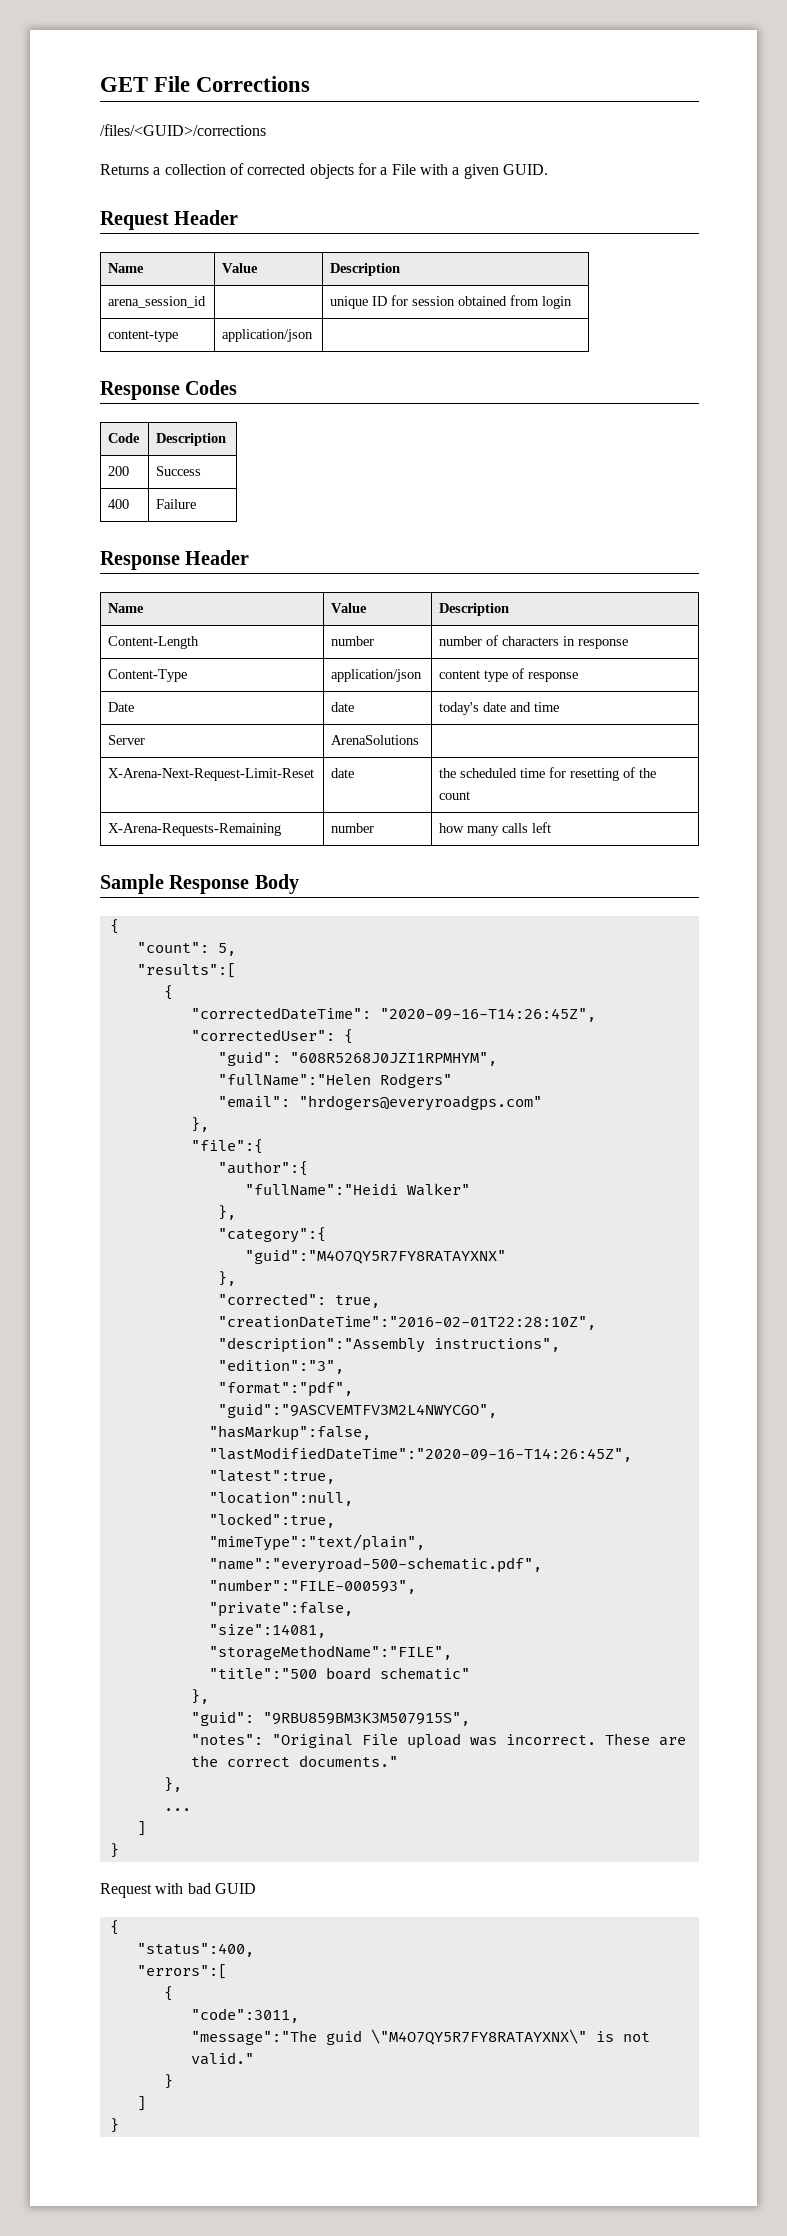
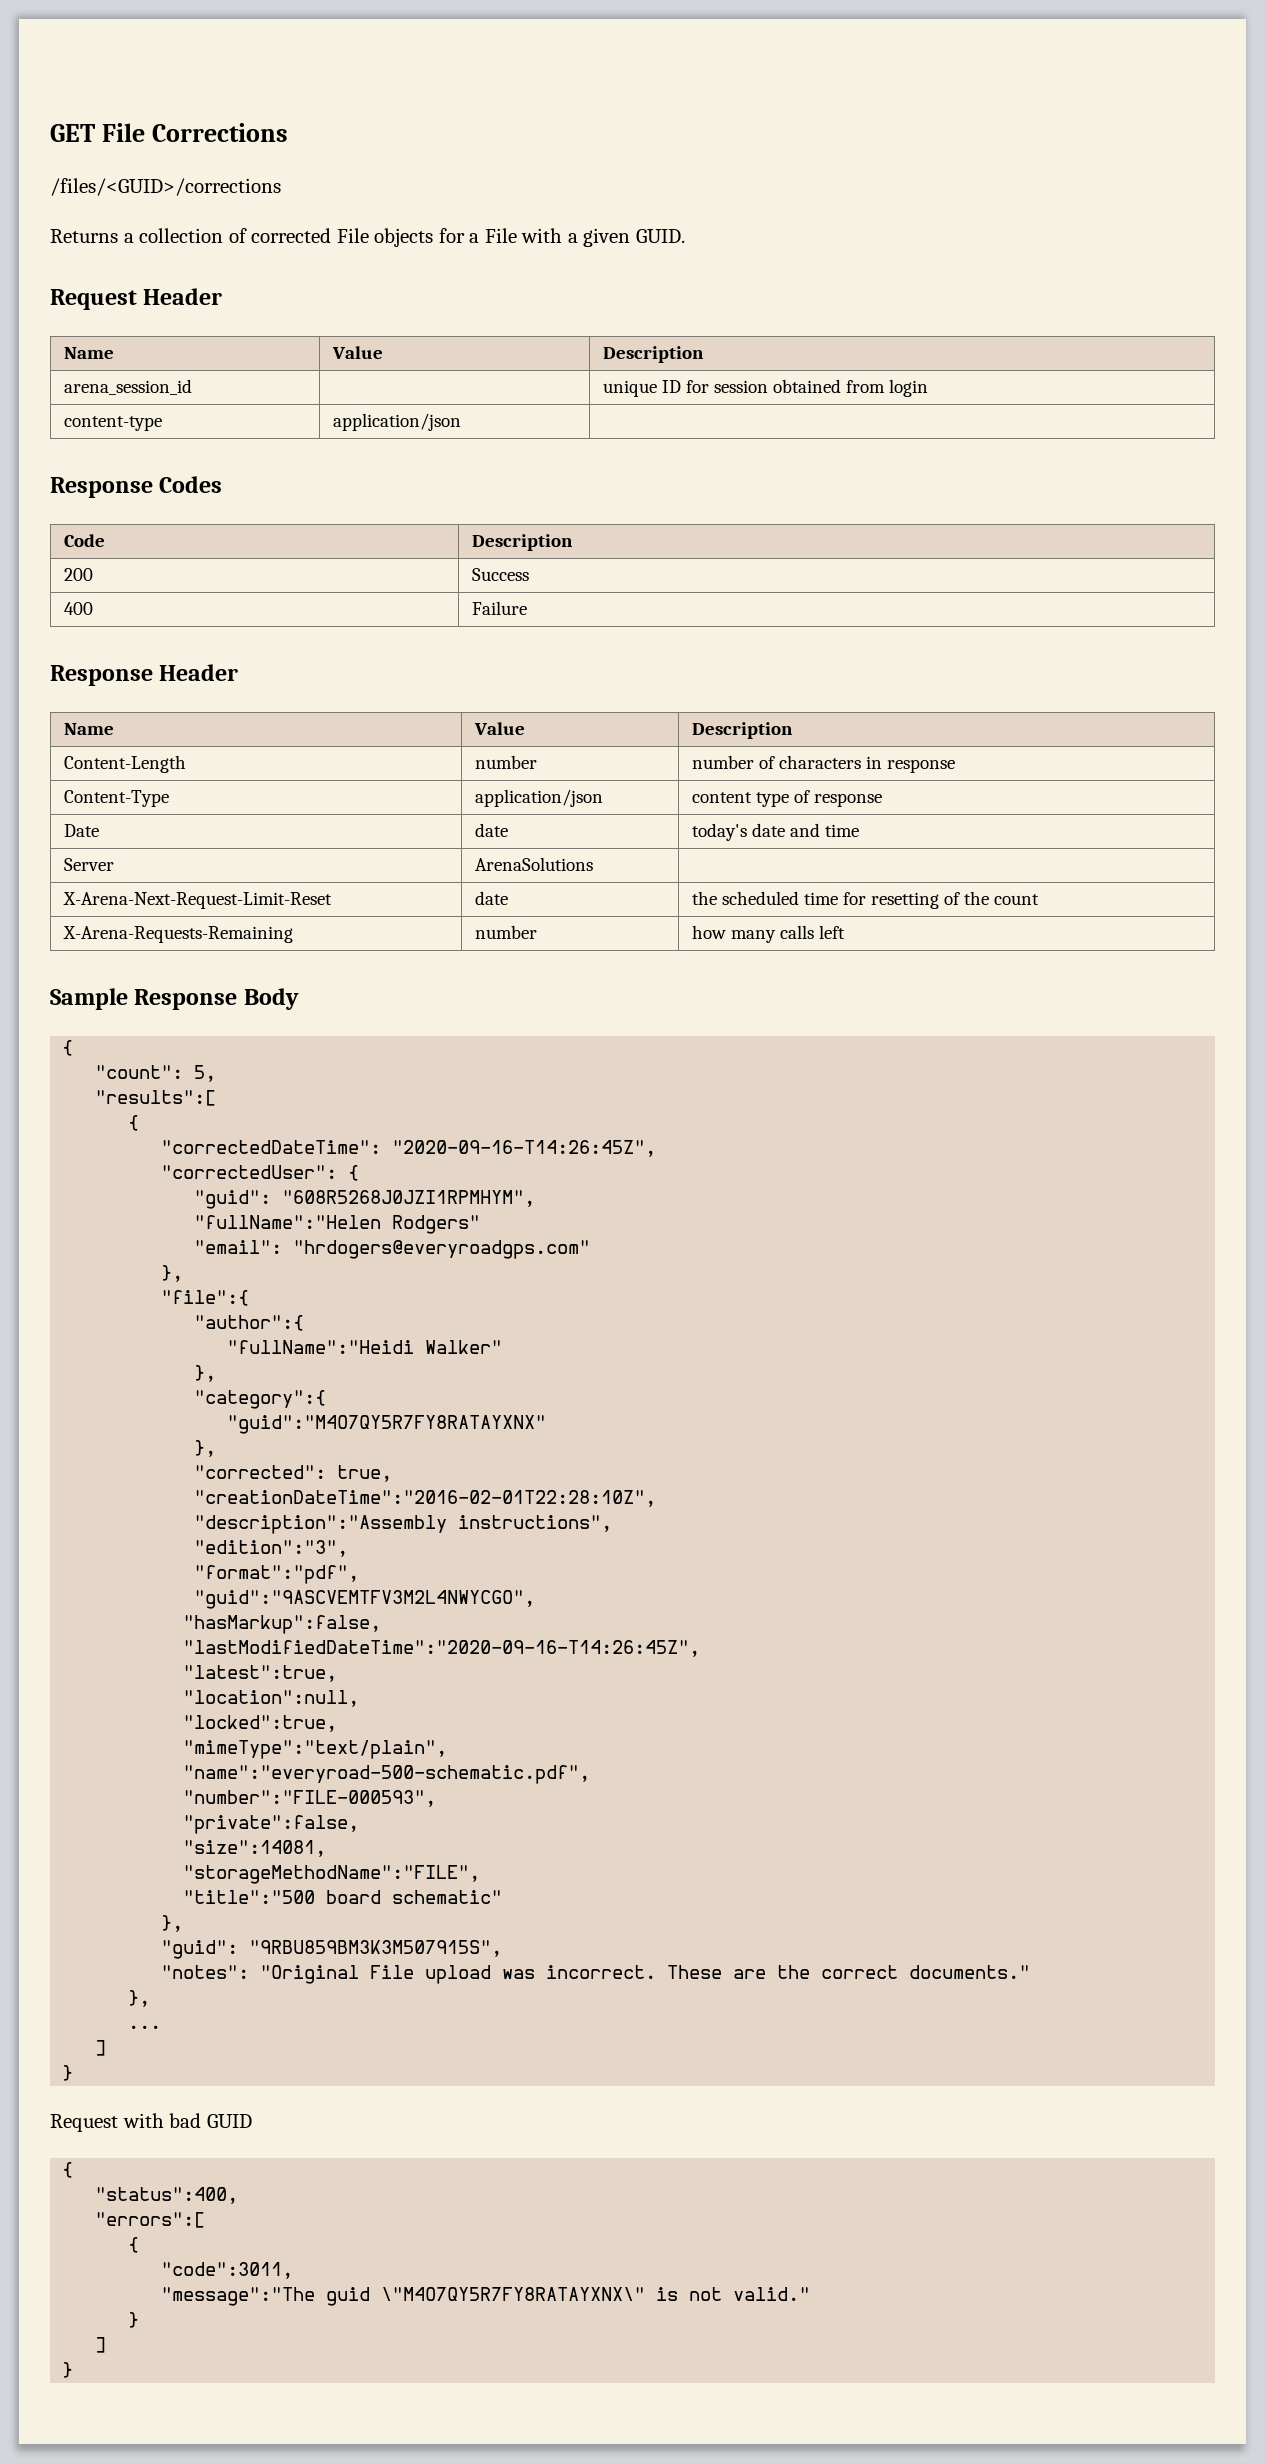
- Returns a collection of corrected objects for a File with a given GUID.
+ Returns a collection of corrected File objects for a File with a given GUID.

